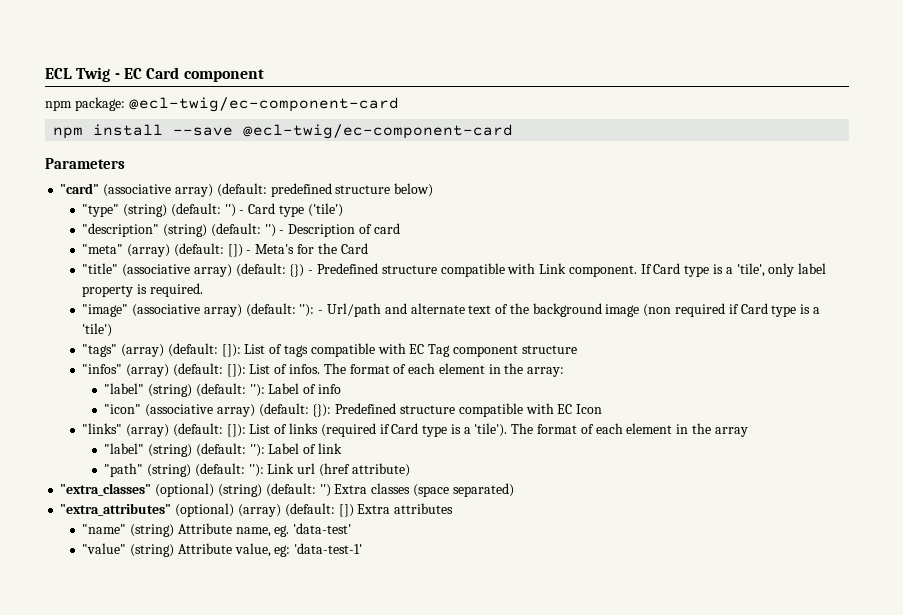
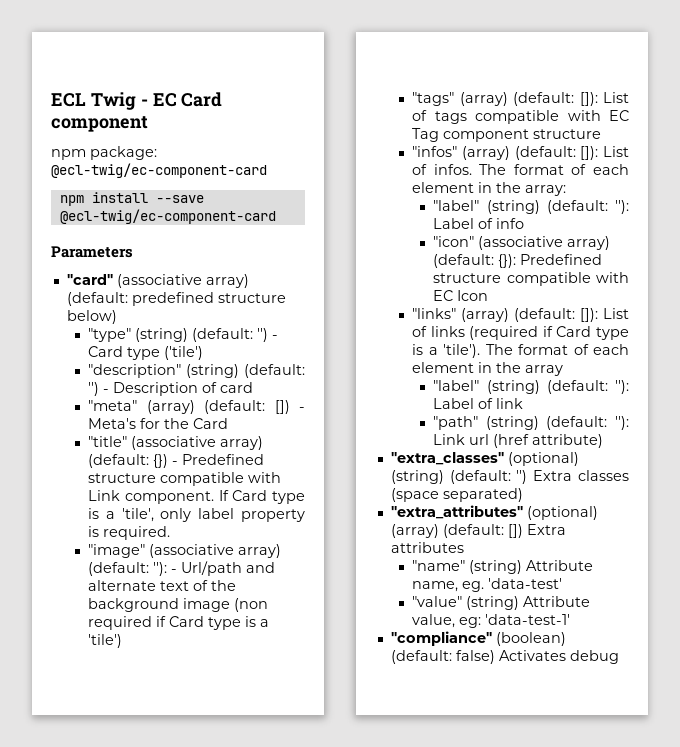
+ "compliance" (boolean) (default: false) Activates debug

